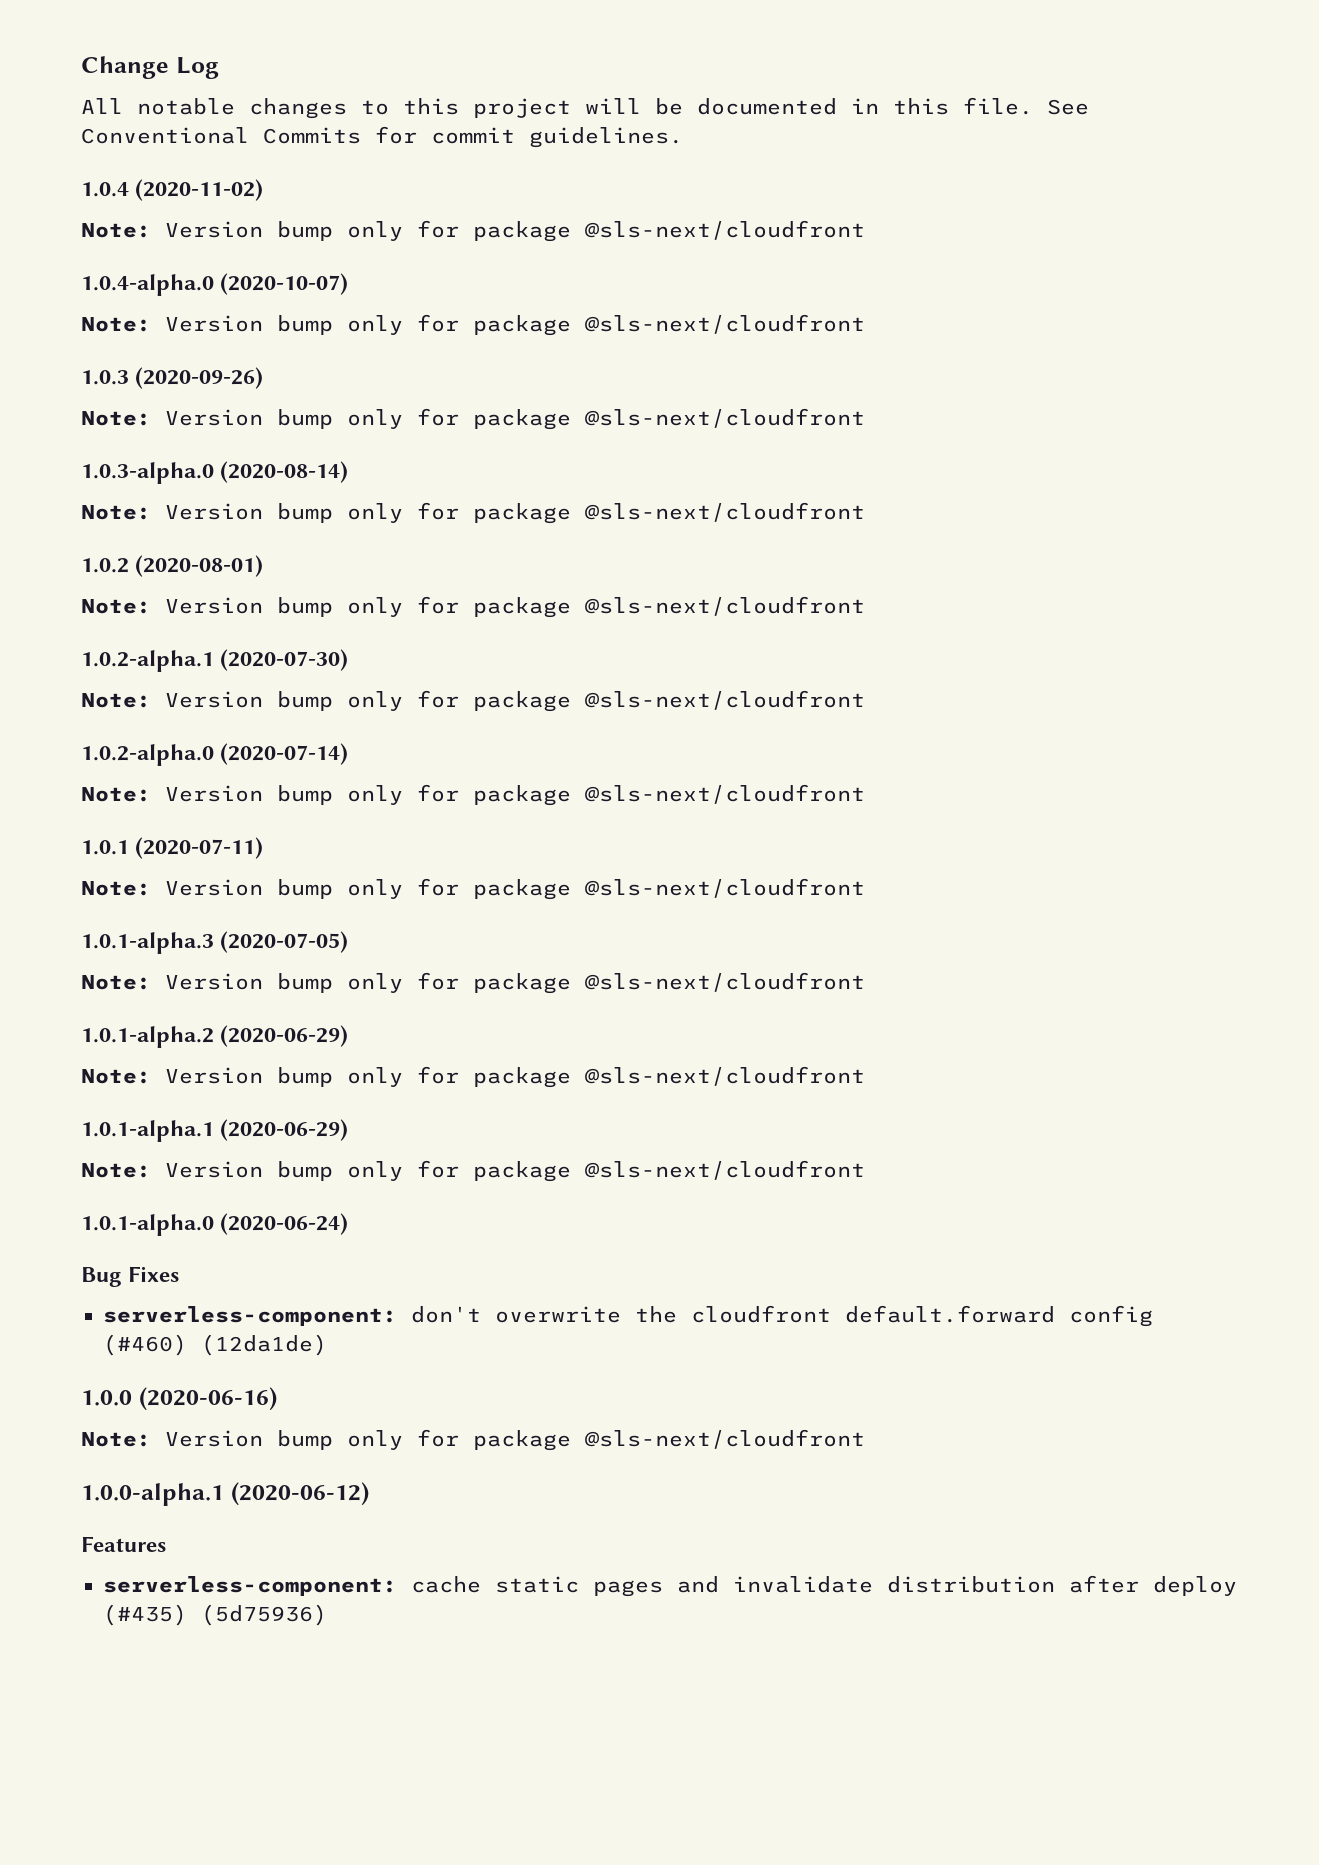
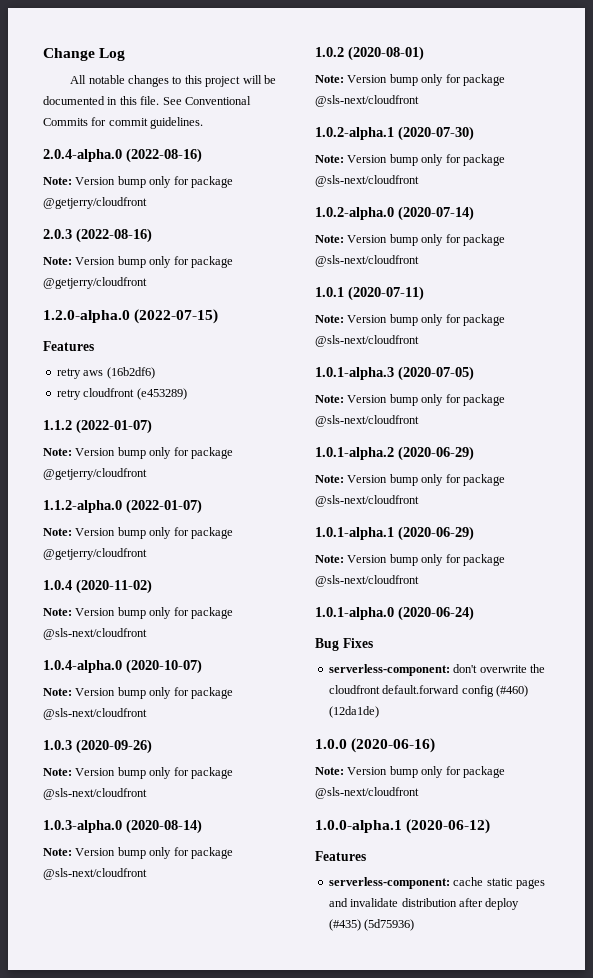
+ 2.0.4-alpha.0 (2022-08-16)
+ Note: Version bump only for package @getjerry/cloudfront
+ 2.0.3 (2022-08-16)
+ Note: Version bump only for package @getjerry/cloudfront
+ 1.2.0-alpha.0 (2022-07-15)
+ Features
+ retry aws (16b2df6)
+ retry cloudfront (e453289)
+ 1.1.2 (2022-01-07)
+ Note: Version bump only for package @getjerry/cloudfront
+ 1.1.2-alpha.0 (2022-01-07)
+ Note: Version bump only for package @getjerry/cloudfront

